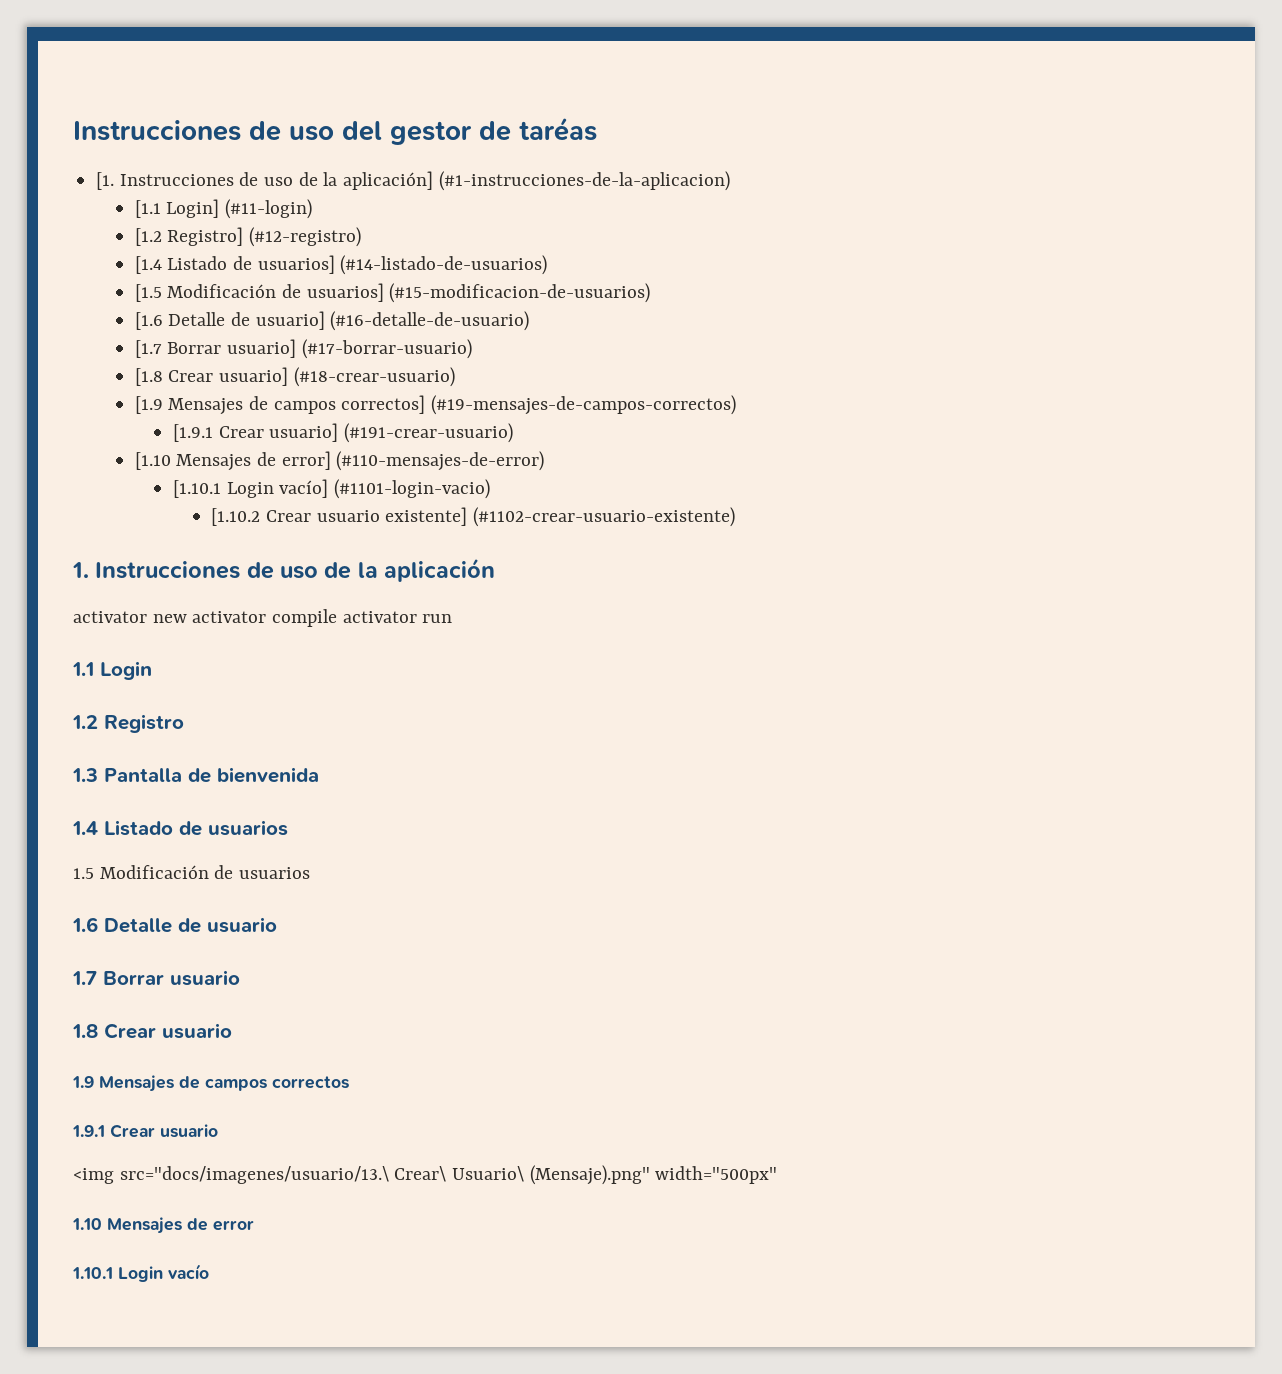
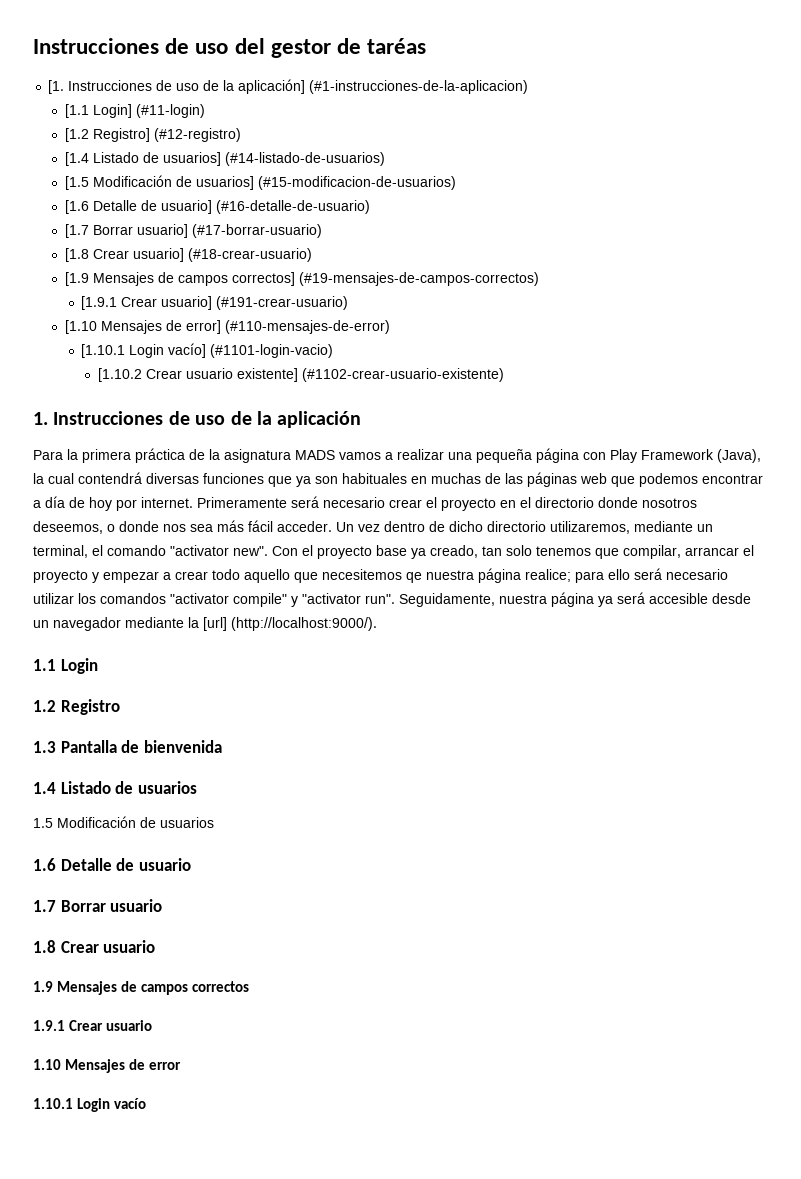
- activator new activator compile activator run
+ Para la primera práctica de la asignatura MADS vamos a realizar una pequeña página con Play Framework (Java), la cual contendrá diversas funciones que ya son habituales en muchas de las páginas web que podemos encontrar a día de hoy por internet. Primeramente será necesario crear el proyecto en el directorio donde nosotros deseemos, o donde nos sea más fácil acceder. Un vez dentro de dicho directorio utilizaremos, mediante un terminal, el comando "activator new". Con el proyecto base ya creado, tan solo tenemos que compilar, arrancar el proyecto y empezar a crear todo aquello que necesitemos qe nuestra página realice; para ello será necesario utilizar los comandos "activator compile" y "activator run". Seguidamente, nuestra página ya será accesible desde un navegador mediante la [url] (http://localhost:9000/).
- <img src="docs/imagenes/usuario/13.\ Crear\ Usuario\ (Mensaje).png" width="500px"

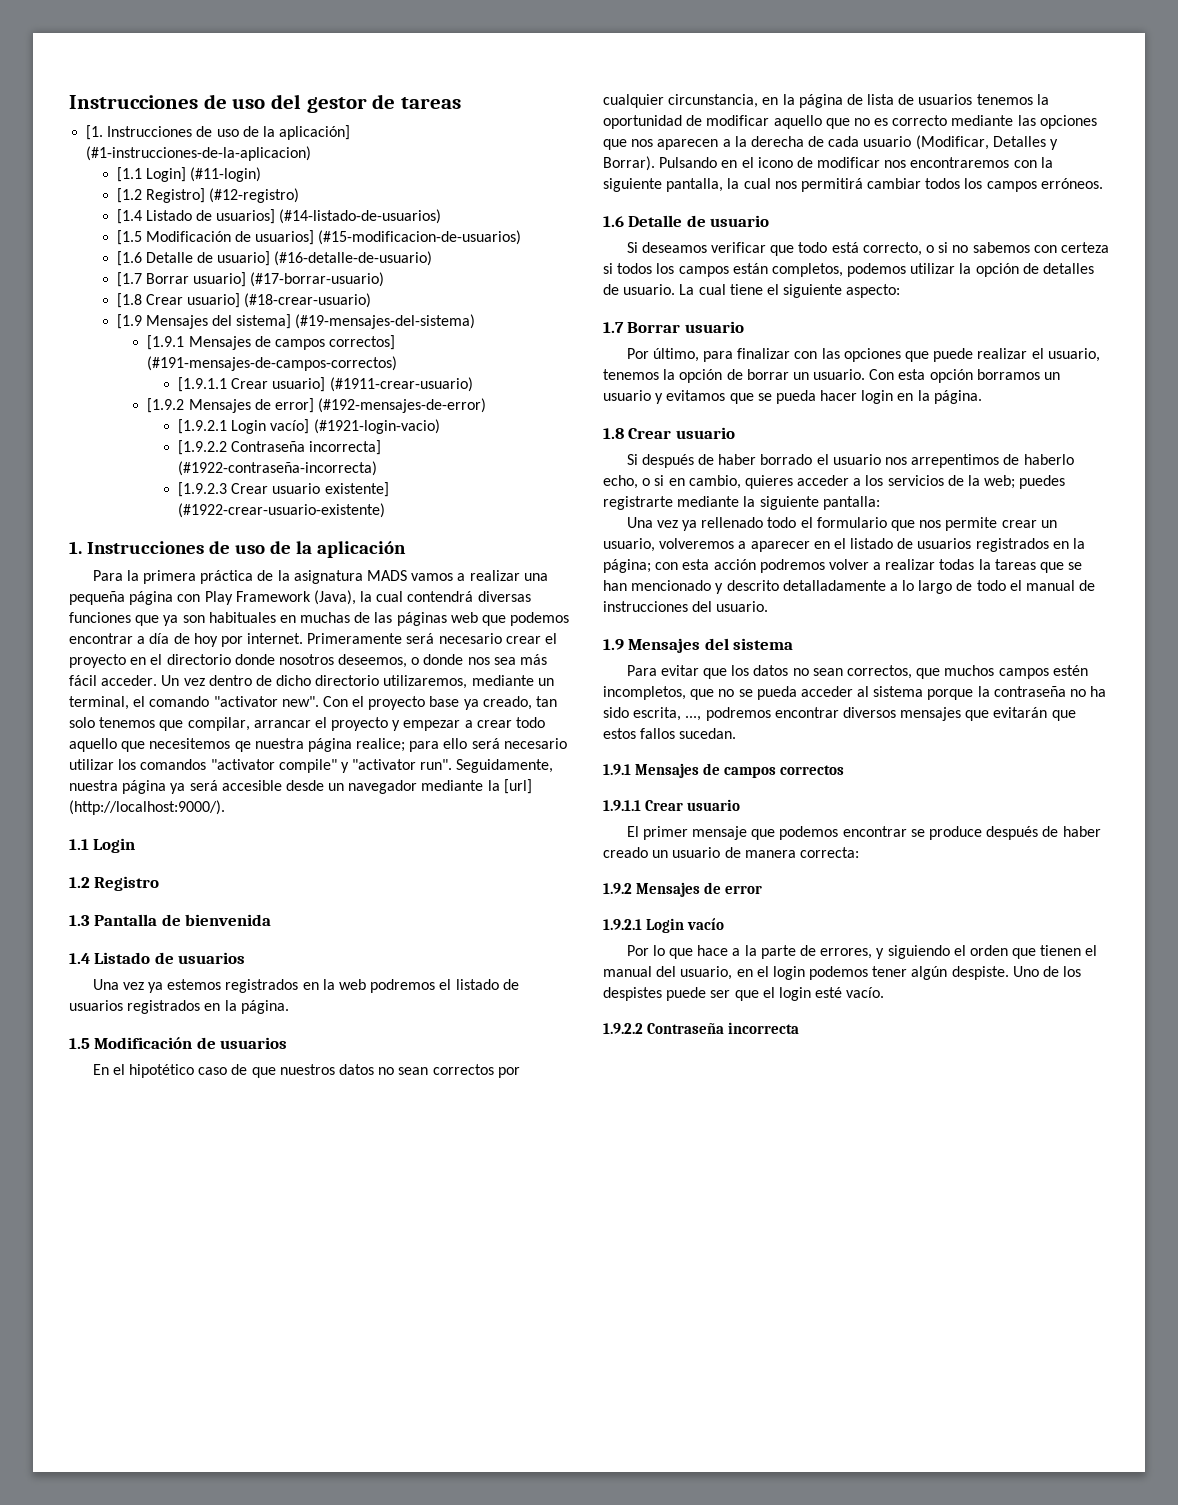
- Instrucciones de uso del gestor de taréas
+ Instrucciones de uso del gestor de tareas
- [1.9 Mensajes de campos correctos] (#19-mensajes-de-campos-correctos)
- [1.9.1 Crear usuario] (#191-crear-usuario)
- [1.10 Mensajes de error] (#110-mensajes-de-error)
- [1.10.1 Login vacío] (#1101-login-vacio)
- [1.10.2 Crear usuario existente] (#1102-crear-usuario-existente)
+ [1.9 Mensajes del sistema] (#19-mensajes-del-sistema)
+ [1.9.1 Mensajes de campos correctos] (#191-mensajes-de-campos-correctos)
+ [1.9.1.1 Crear usuario] (#1911-crear-usuario)
+ [1.9.2 Mensajes de error] (#192-mensajes-de-error)
+ [1.9.2.1 Login vacío] (#1921-login-vacio)
+ [1.9.2.2 Contraseña incorrecta] (#1922-contraseña-incorrecta)
+ [1.9.2.3 Crear usuario existente] (#1922-crear-usuario-existente)
+ Una vez ya estemos registrados en la web podremos el listado de usuarios registrados en la página.
  1.5 Modificación de usuarios
+ En el hipotético caso de que nuestros datos no sean correctos por cualquier circunstancia, en la página de lista de usuarios tenemos la oportunidad de modificar aquello que no es correcto mediante las opciones que nos aparecen a la derecha de cada usuario (Modificar, Detalles y Borrar). Pulsando en el icono de modificar nos encontraremos con la siguiente pantalla, la cual nos permitirá cambiar todos los campos erróneos.
  1.6 Detalle de usuario
+ Si deseamos verificar que todo está correcto, o si no sabemos con certeza si todos los campos están completos, podemos utilizar la opción de detalles de usuario. La cual tiene el siguiente aspecto:
  1.7 Borrar usuario
+ Por último, para finalizar con las opciones que puede realizar el usuario, tenemos la opción de borrar un usuario. Con esta opción borramos un usuario y evitamos que se pueda hacer login en la página.
  1.8 Crear usuario
- 1.9 Mensajes de campos correctos
+ Si después de haber borrado el usuario nos arrepentimos de haberlo echo, o si en cambio, quieres acceder a los servicios de la web; puedes registrarte mediante la siguiente pantalla:
+ Una vez ya rellenado todo el formulario que nos permite crear un usuario, volveremos a aparecer en el listado de usuarios registrados en la página; con esta acción podremos volver a realizar todas la tareas que se han mencionado y descrito detalladamente a lo largo de todo el manual de instrucciones del usuario.
+ 1.9 Mensajes del sistema
+ Para evitar que los datos no sean correctos, que muchos campos estén incompletos, que no se pueda acceder al sistema porque la contraseña no ha sido escrita, ..., podremos encontrar diversos mensajes que evitarán que estos fallos sucedan.
+ 1.9.1 Mensajes de campos correctos
- 1.9.1 Crear usuario
- 1.10 Mensajes de error
+ 1.9.1.1 Crear usuario
+ El primer mensaje que podemos encontrar se produce después de haber creado un usuario de manera correcta:
+ 1.9.2 Mensajes de error
- 1.10.1 Login vacío
+ 1.9.2.1 Login vacío
+ Por lo que hace a la parte de errores, y siguiendo el orden que tienen el manual del usuario, en el login podemos tener algún despiste. Uno de los despistes puede ser que el login esté vacío.
+ 1.9.2.2 Contraseña incorrecta

